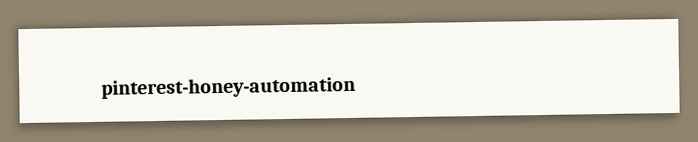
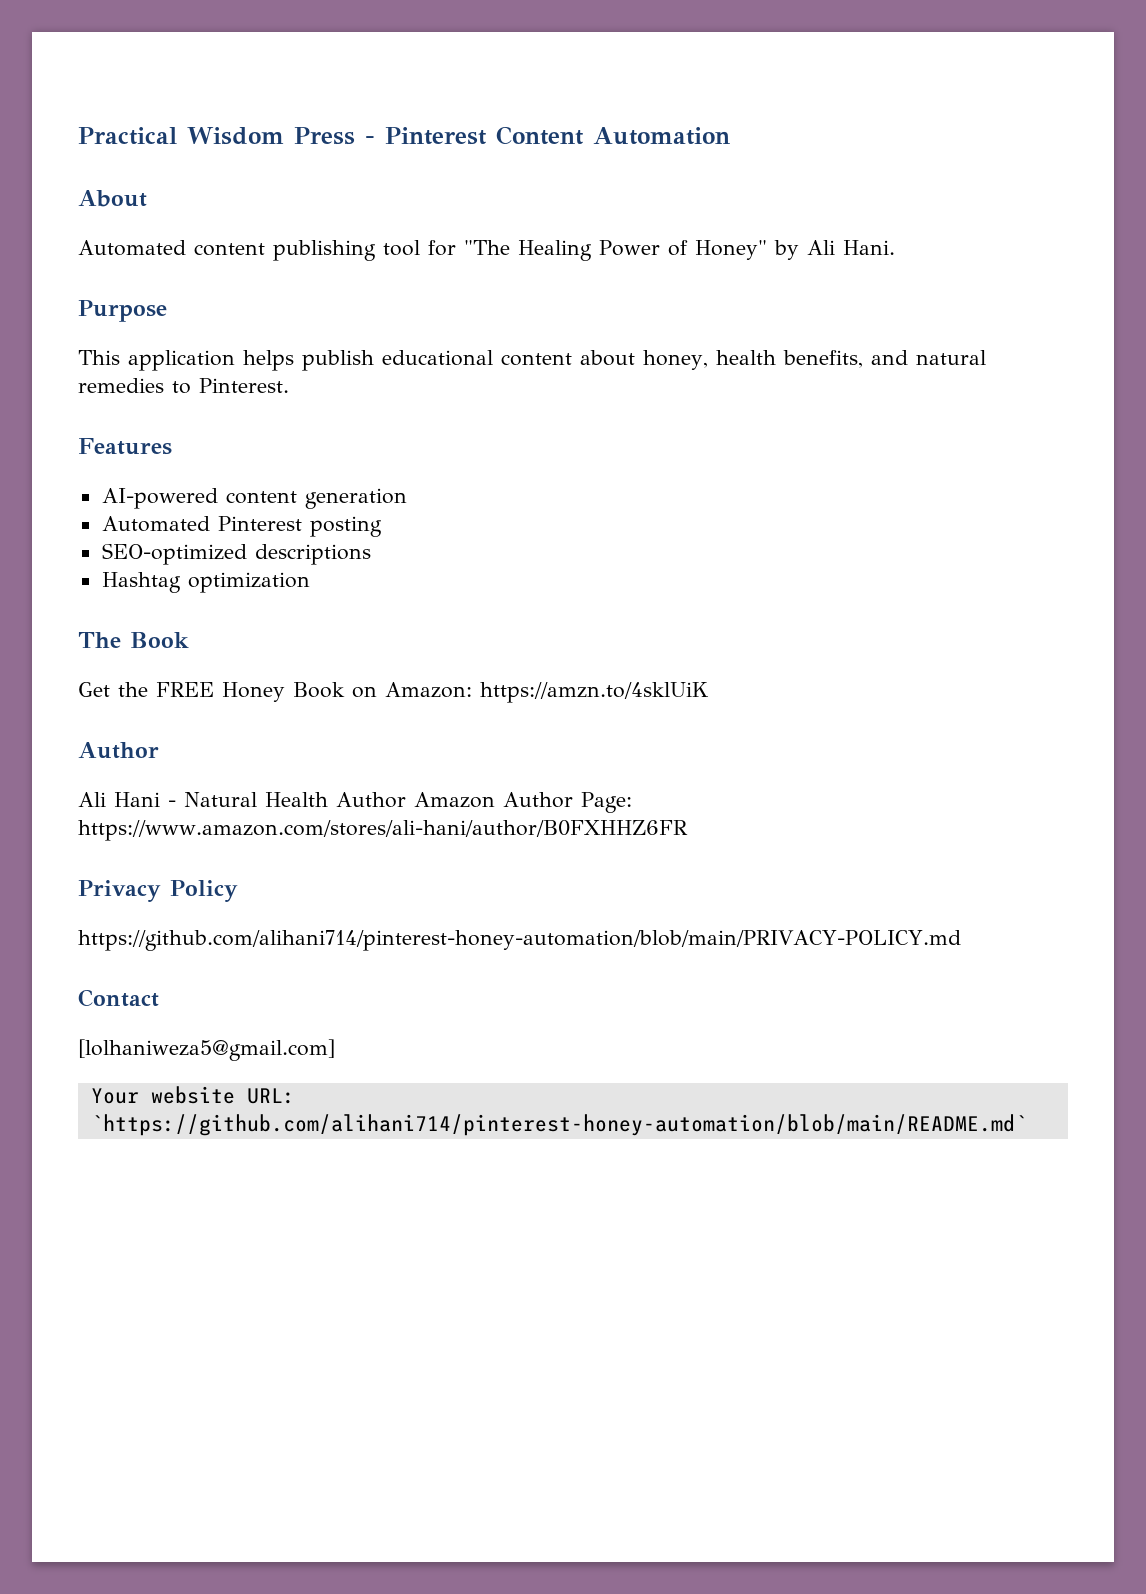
- pinterest-honey-automation
+ Practical Wisdom Press - Pinterest Content Automation
+ About
+ Automated content publishing tool for "The Healing Power of Honey" by Ali Hani.
+ Purpose
+ This application helps publish educational content about honey, health benefits, and natural remedies to Pinterest.
+ Features
+ AI-powered content generation
+ Automated Pinterest posting
+ SEO-optimized descriptions
+ Hashtag optimization
+ The Book
+ Get the FREE Honey Book on Amazon: https://amzn.to/4sklUiK
+ Author
+ Ali Hani - Natural Health Author Amazon Author Page: https://www.amazon.com/stores/ali-hani/author/B0FXHHZ6FR
+ Privacy Policy
+ https://github.com/alihani714/pinterest-honey-automation/blob/main/PRIVACY-POLICY.md
+ Contact
+ [lolhaniweza5@gmail.com]
+ Your website URL: `https://github.com/alihani714/pinterest-honey-automation/blob/main/README.md`

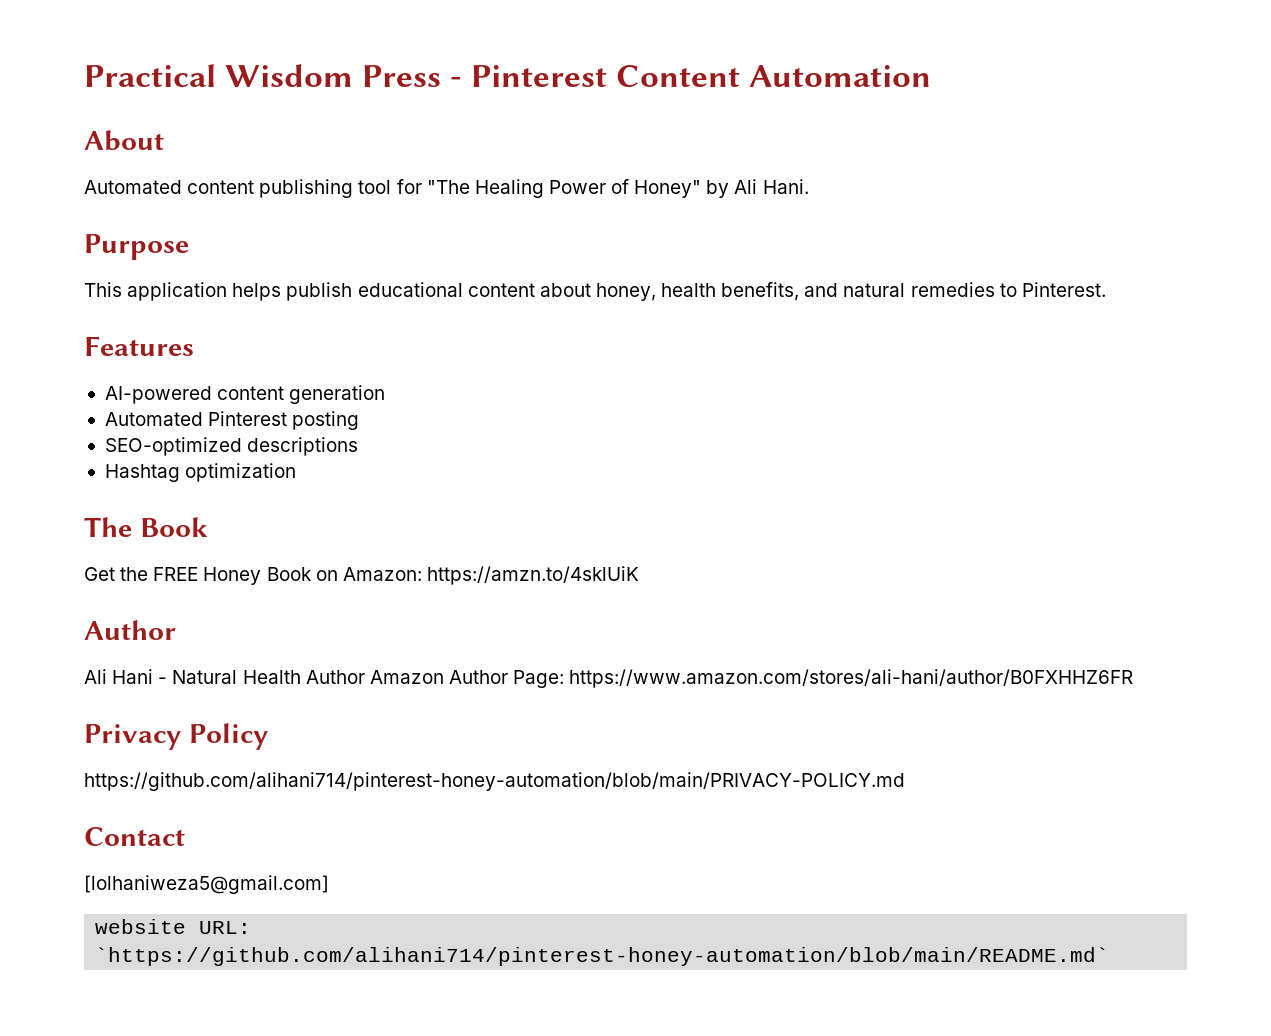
- Your website URL: `https://github.com/alihani714/pinterest-honey-automation/blob/main/README.md`
+ website URL: `https://github.com/alihani714/pinterest-honey-automation/blob/main/README.md`

